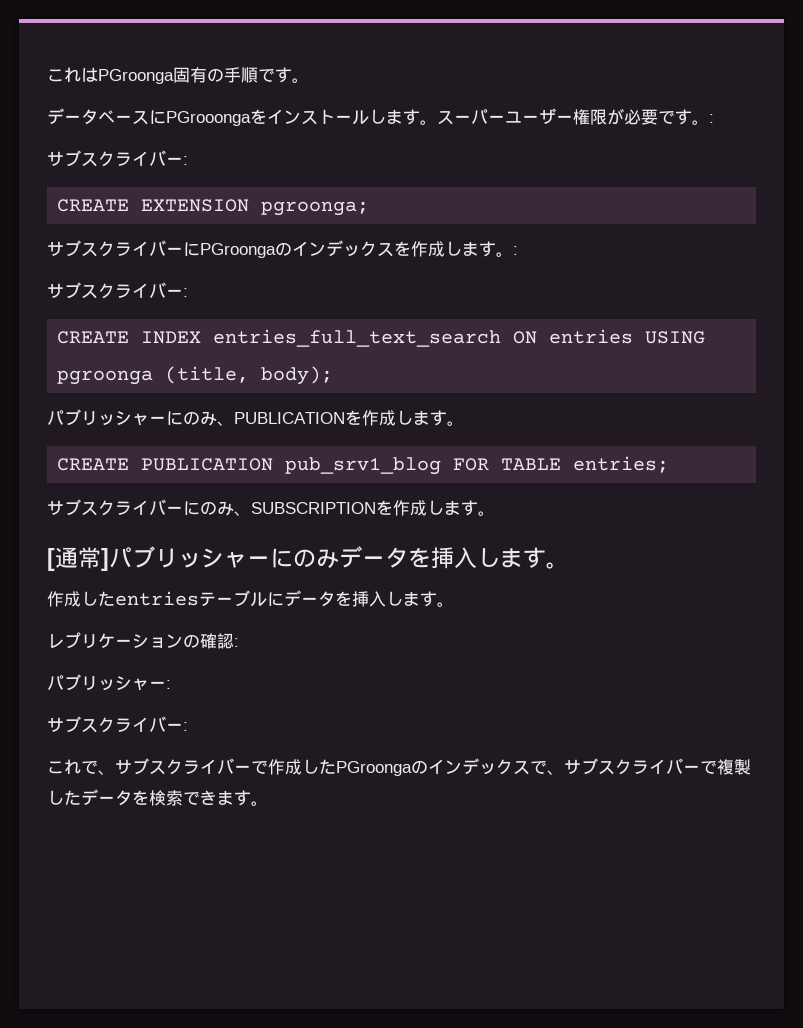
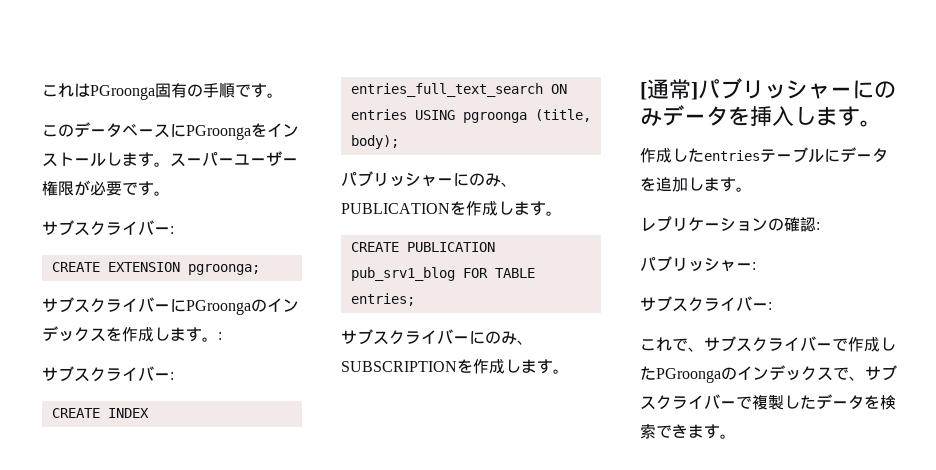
- データベースにPGrooongaをインストールします。
+ このデータベースにPGroongaをインストールします。
- スーパーユーザー権限が必要です。:
+ スーパーユーザー権限が必要です。
- 作成したentriesテーブルにデータを挿入します。
+ 作成したentriesテーブルにデータを追加します。

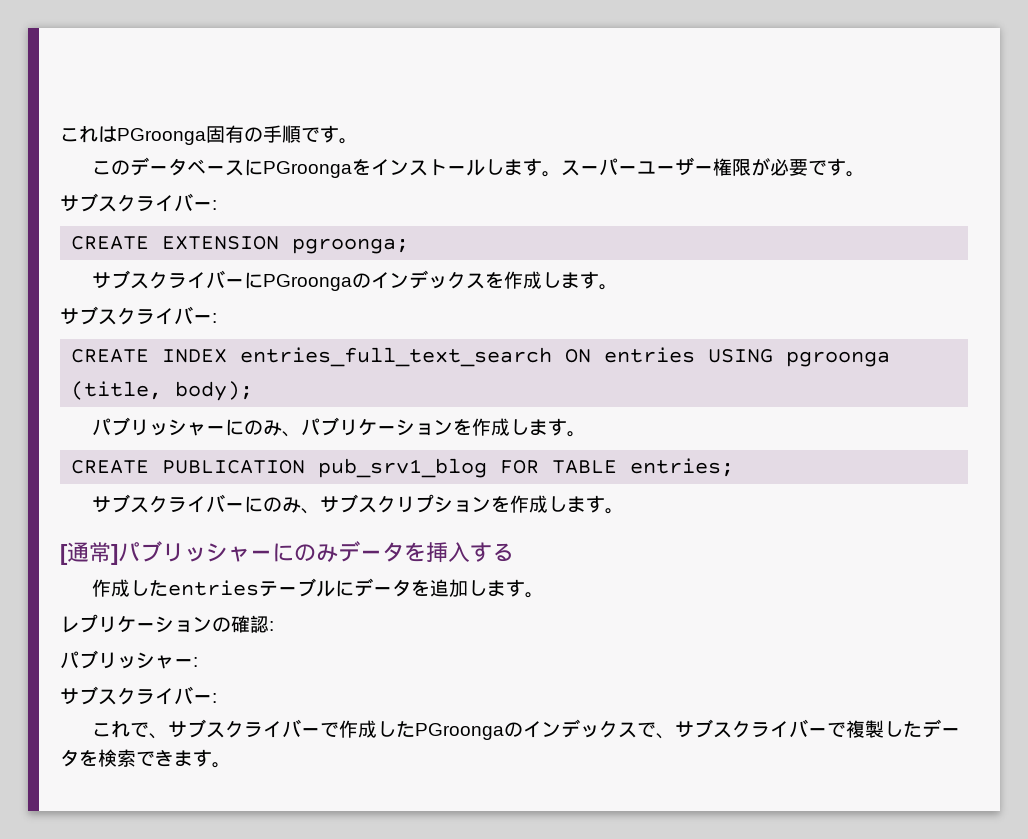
- サブスクライバーにPGroongaのインデックスを作成します。:
+ サブスクライバーにPGroongaのインデックスを作成します。
- パブリッシャーにのみ、PUBLICATIONを作成します。
+ パブリッシャーにのみ、パブリケーションを作成します。
- サブスクライバーにのみ、SUBSCRIPTIONを作成します。
+ サブスクライバーにのみ、サブスクリプションを作成します。
- [通常]パブリッシャーにのみデータを挿入します。
+ [通常]パブリッシャーにのみデータを挿入する

